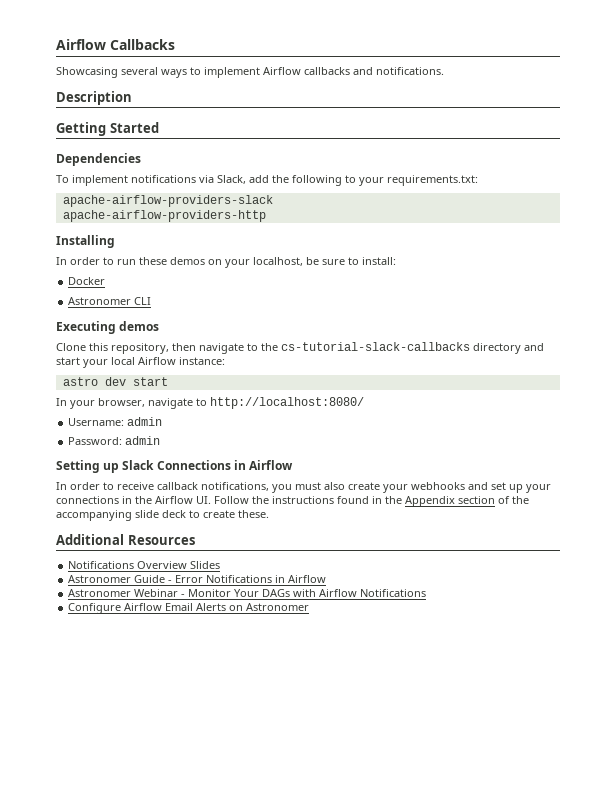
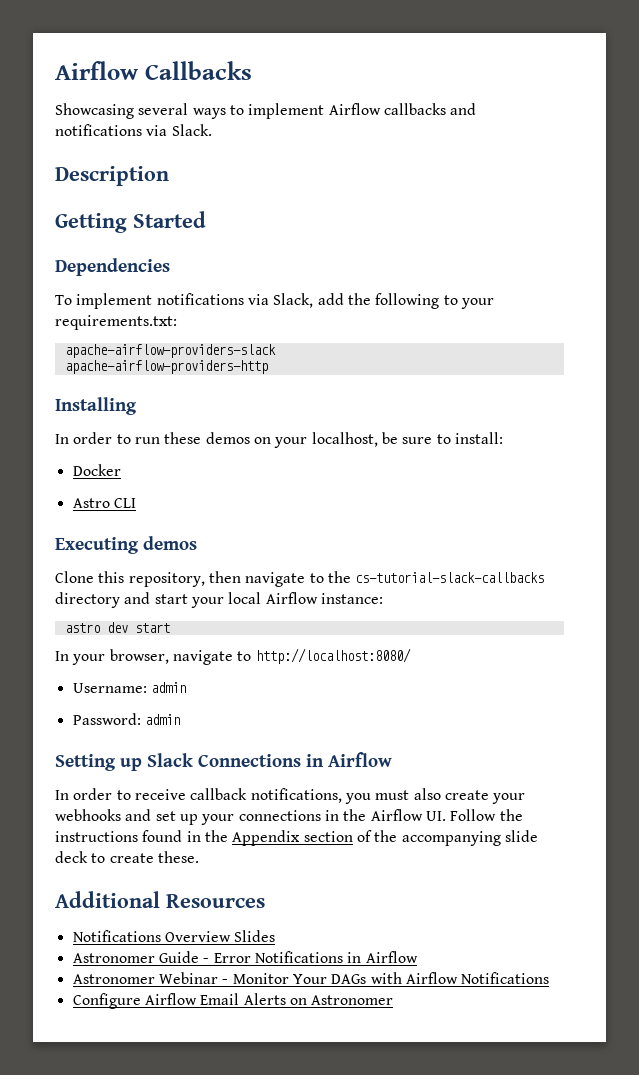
- Showcasing several ways to implement Airflow callbacks and notifications.
+ Showcasing several ways to implement Airflow callbacks and notifications via Slack.
- Astronomer CLI
+ Astro CLI

